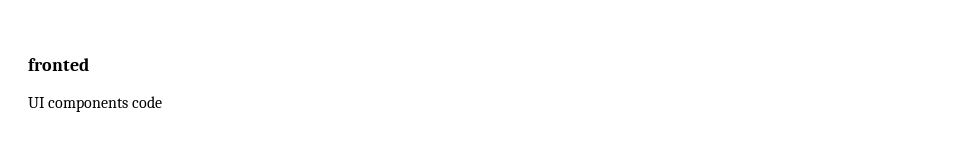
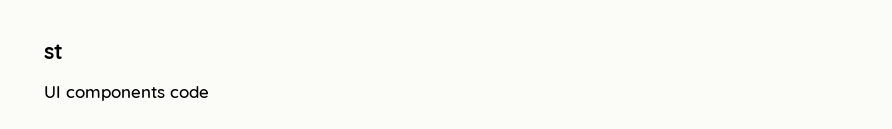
- fronted
+ st

